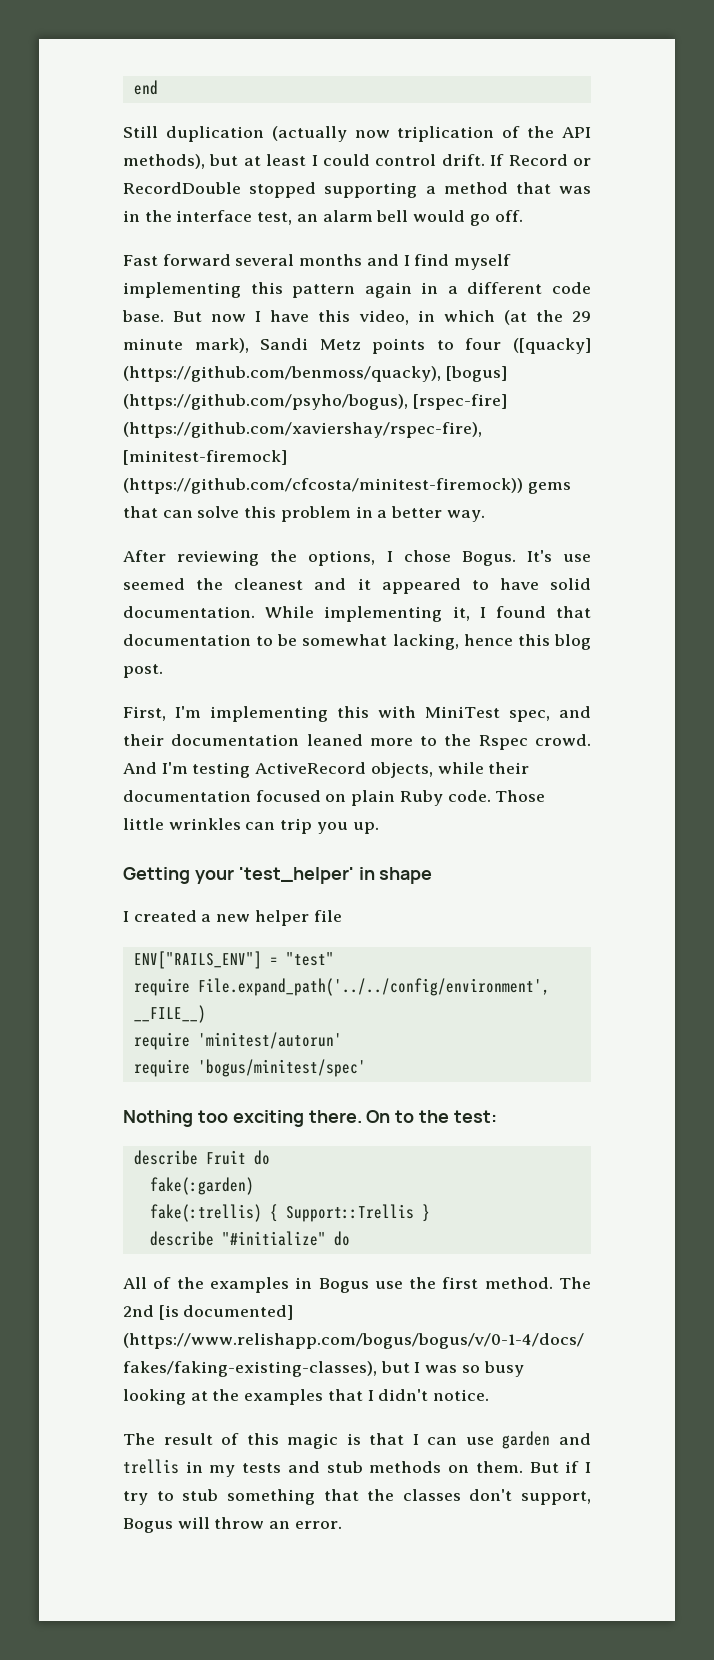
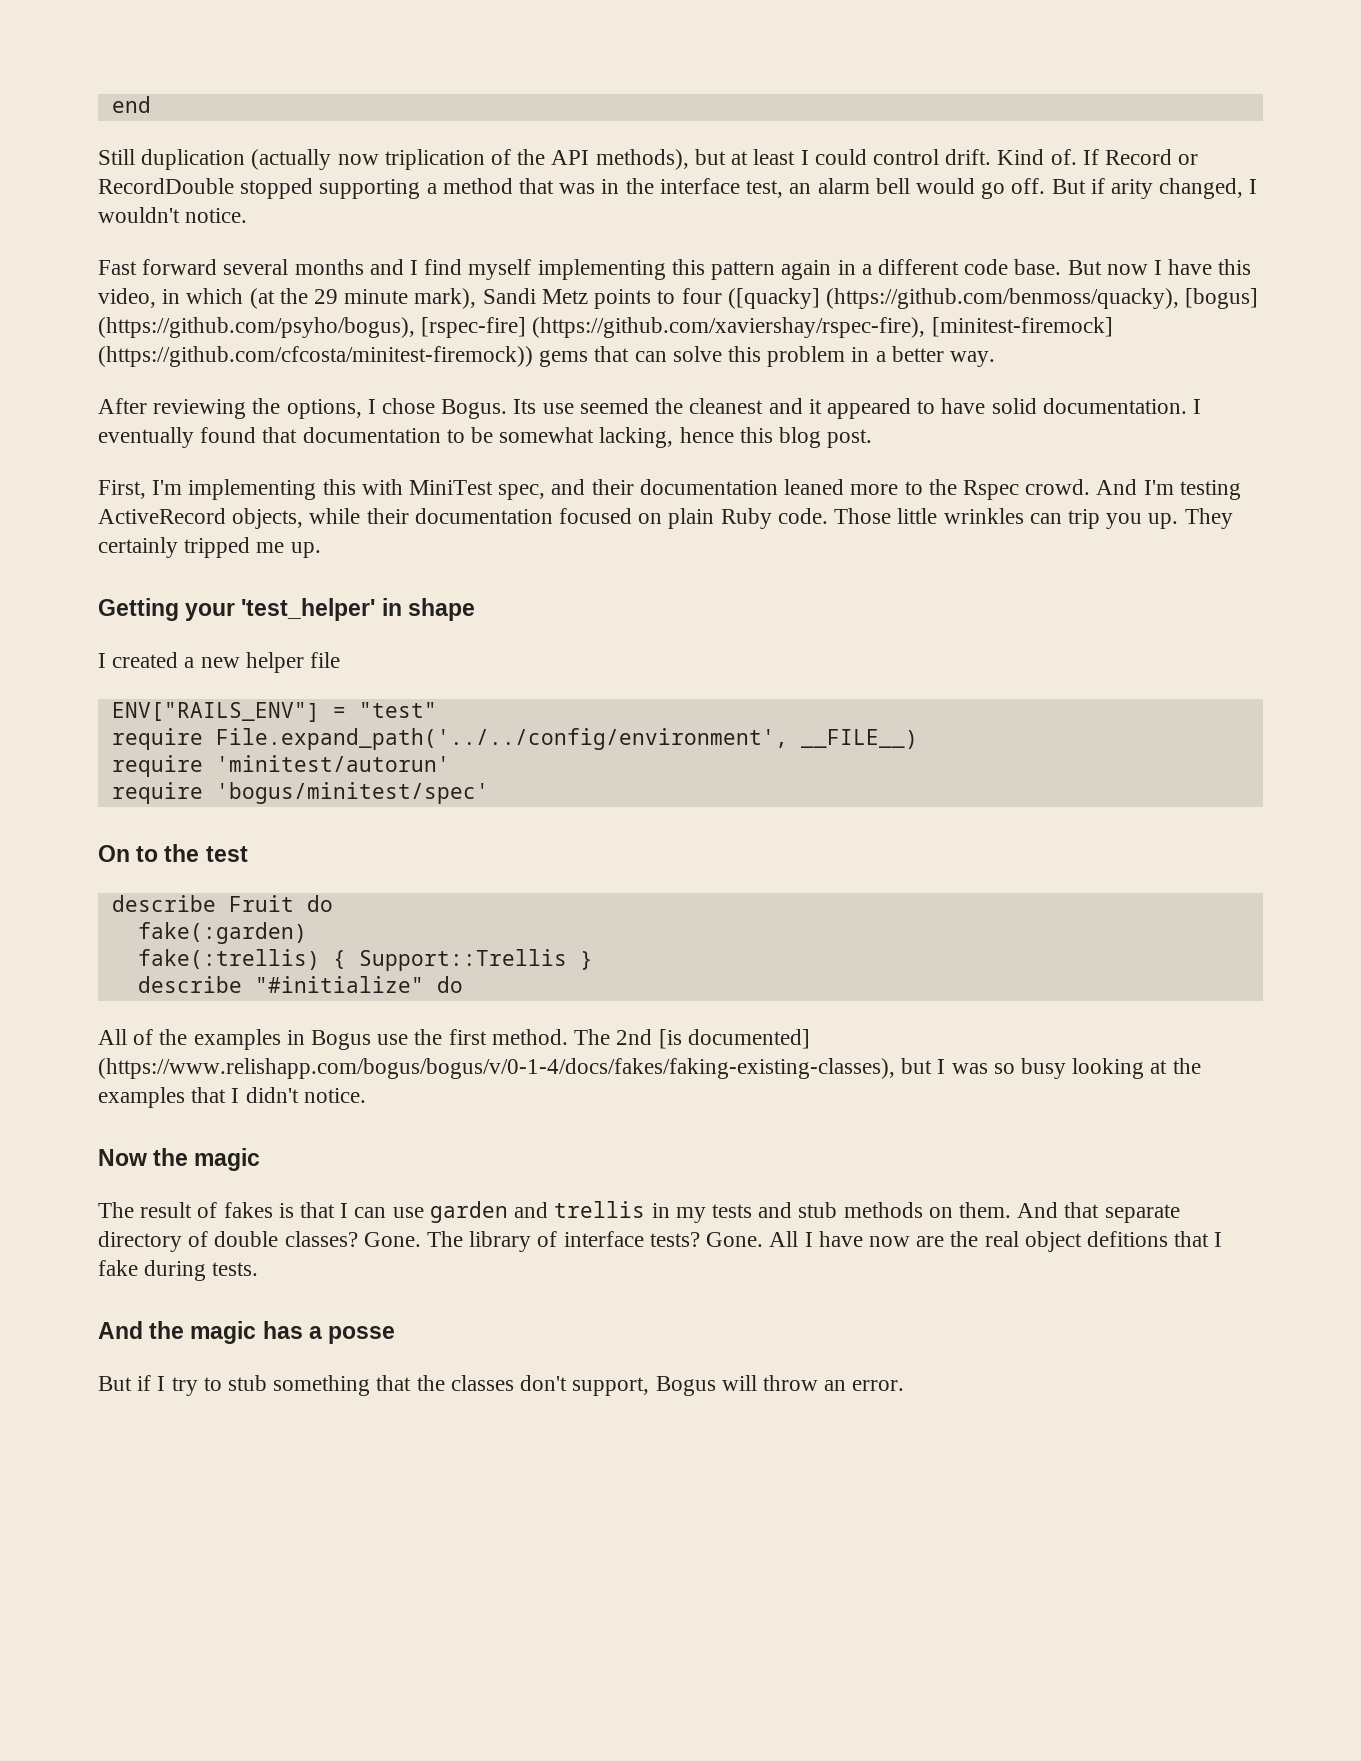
+ Kind of.
+ But if arity changed, I wouldn't notice.
- It's use seemed the cleanest and it appeared to have solid documentation.
+ Its use seemed the cleanest and it appeared to have solid documentation.
- While implementing it, I found that documentation to be somewhat lacking, hence this blog post.
+ I eventually found that documentation to be somewhat lacking, hence this blog post.
+ They certainly tripped me up.
- Nothing too exciting there. On to the test:
+ On to the test
+ Now the magic
- The result of this magic is that I can use garden and trellis in my tests and stub methods on them. But if I try to stub something that the classes don't support, Bogus will throw an error.
+ The result of fakes is that I can use garden and trellis in my tests and stub methods on them. And that separate directory of double classes? Gone. The library of interface tests? Gone. All I have now are the real object defitions that I fake during tests.
+ And the magic has a posse
+ But if I try to stub something that the classes don't support, Bogus will throw an error.

